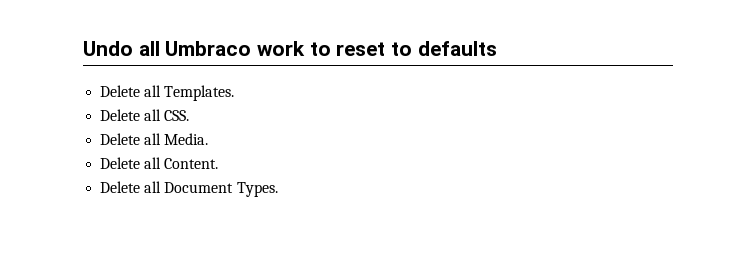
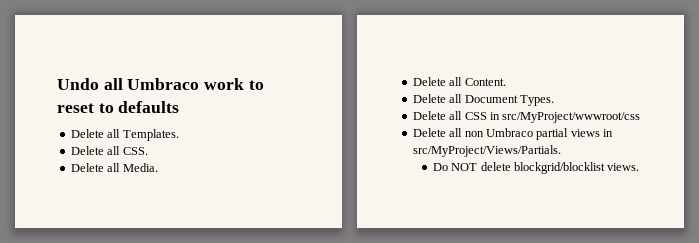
+ Delete all CSS in src/MyProject/wwwroot/css
+ Delete all non Umbraco partial views in src/MyProject/Views/Partials.
+ Do NOT delete blockgrid/blocklist views.

